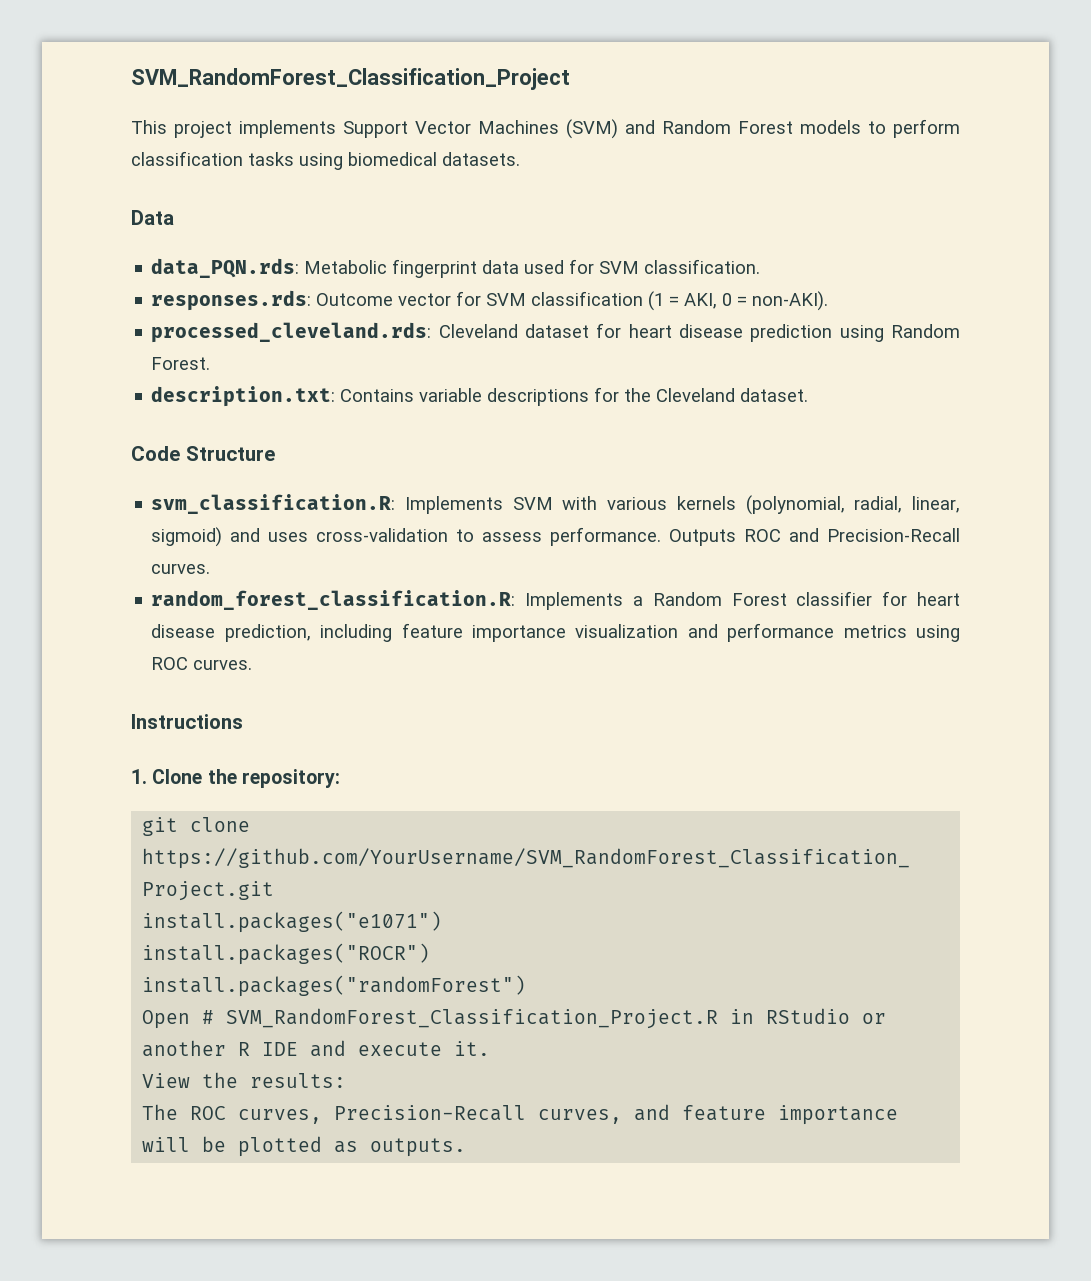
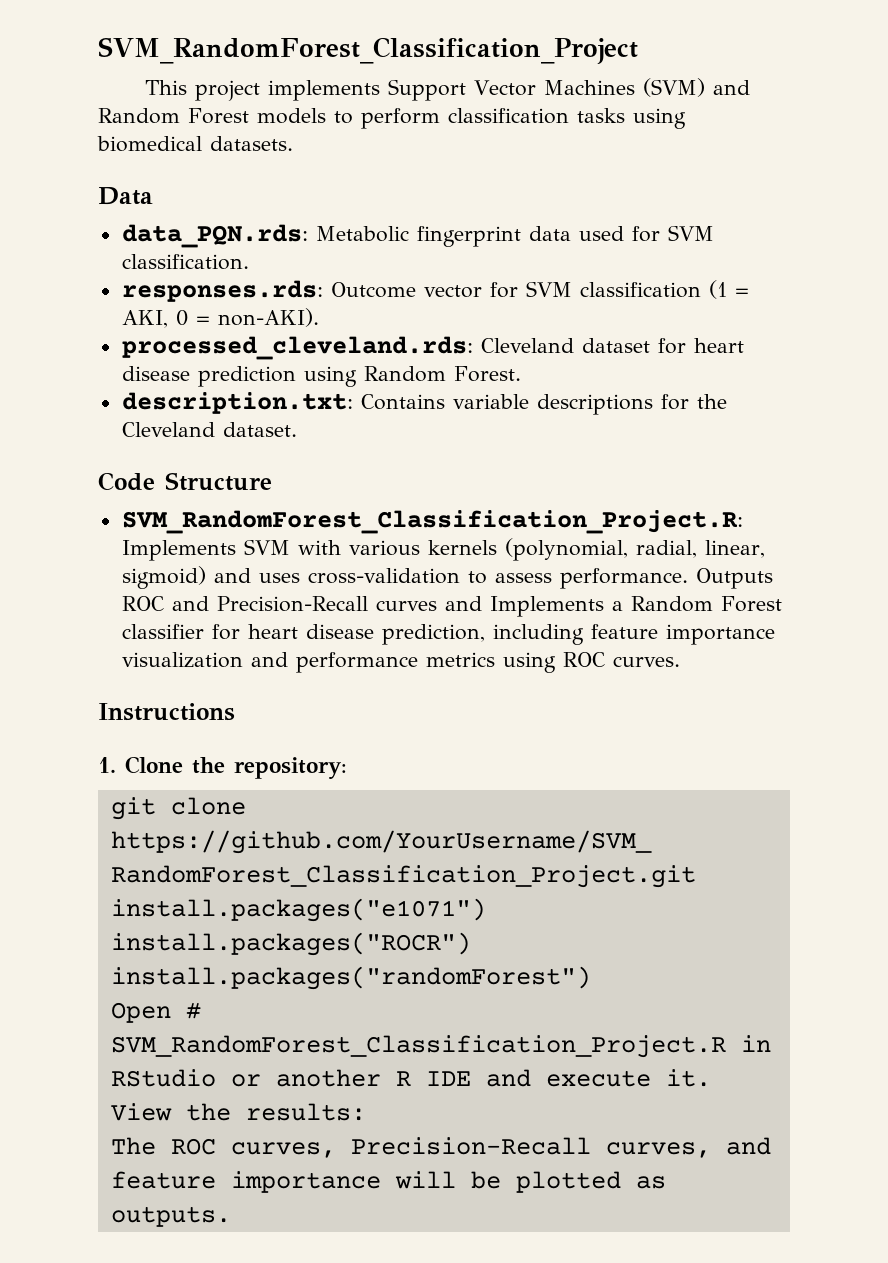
- svm_classification.R: Implements SVM with various kernels (polynomial, radial, linear, sigmoid) and uses cross-validation to assess performance.
+ SVM_RandomForest_Classification_Project.R: Implements SVM with various kernels (polynomial, radial, linear, sigmoid) and uses cross-validation to assess performance.
- Outputs ROC and Precision-Recall curves.
- random_forest_classification.R: Implements a Random Forest classifier for heart disease prediction, including feature importance visualization and performance metrics using ROC curves.
+ Outputs ROC and Precision-Recall curves and Implements a Random Forest classifier for heart disease prediction, including feature importance visualization and performance metrics using ROC curves.

